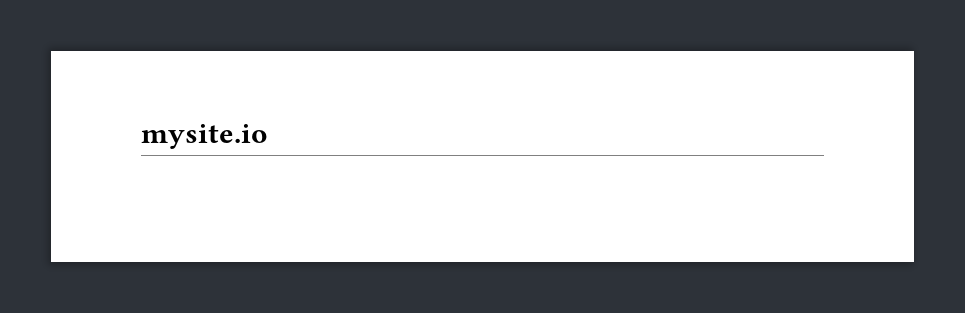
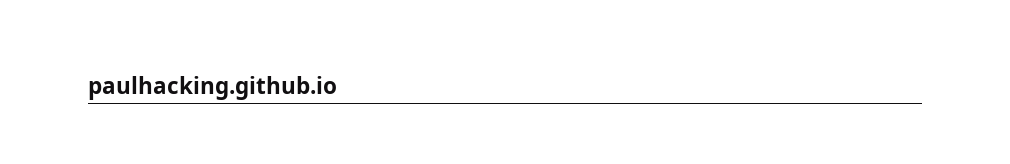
- mysite.io
+ paulhacking.github.io

